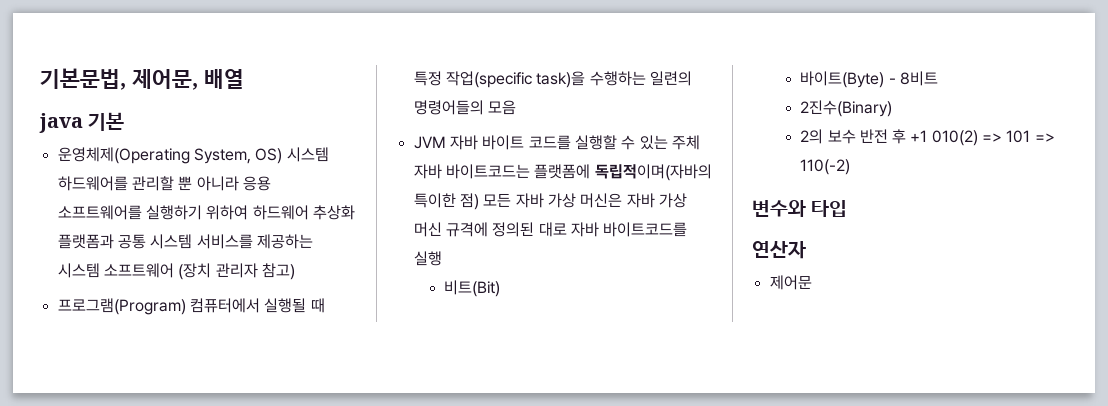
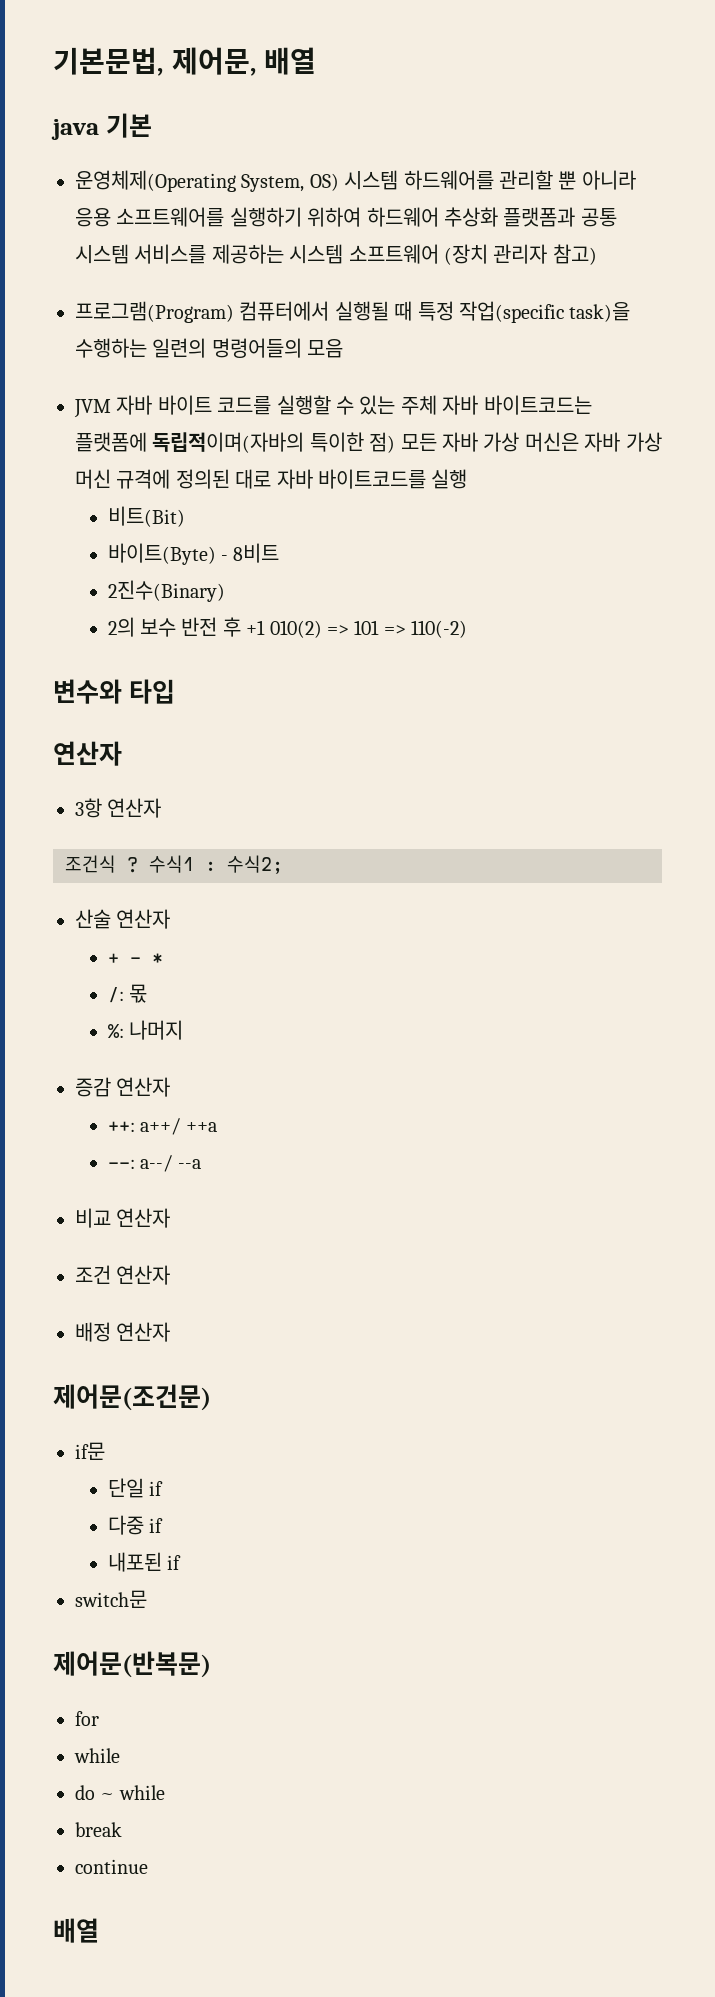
- 제어문
+ 3항 연산자
+ 조건식 ? 수식1 : 수식2;
+ 산술 연산자
+ + - *
+ /: 몫
+ %: 나머지
+ 증감 연산자
+ ++: a++/ ++a
+ --: a--/ --a
+ 비교 연산자
+ 조건 연산자
+ 배정 연산자
+ 제어문(조건문)
+ if문
+ 단일 if
+ 다중 if
+ 내포된 if
+ switch문
+ 제어문(반복문)
+ for
+ while
+ do ~ while
+ break
+ continue
+ 배열

